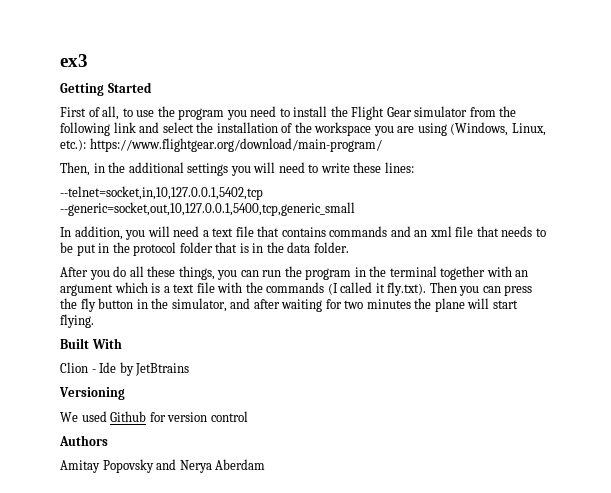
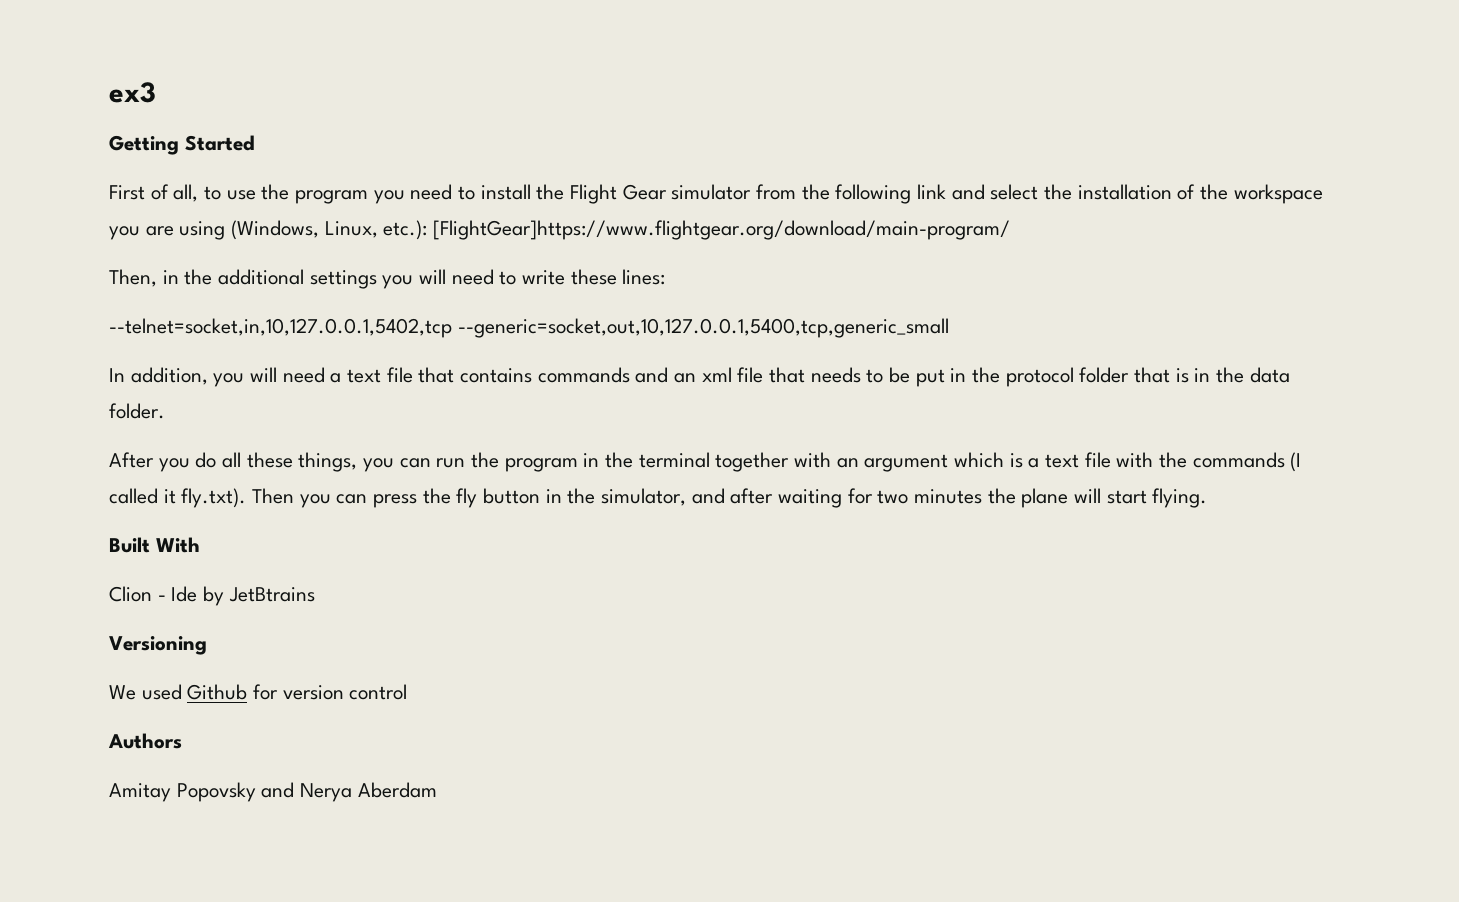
- First of all, to use the program you need to install the Flight Gear simulator from the following link and select the installation of the workspace you are using (Windows, Linux, etc.): https://www.flightgear.org/download/main-program/
+ First of all, to use the program you need to install the Flight Gear simulator from the following link and select the installation of the workspace you are using (Windows, Linux, etc.): [FlightGear]https://www.flightgear.org/download/main-program/

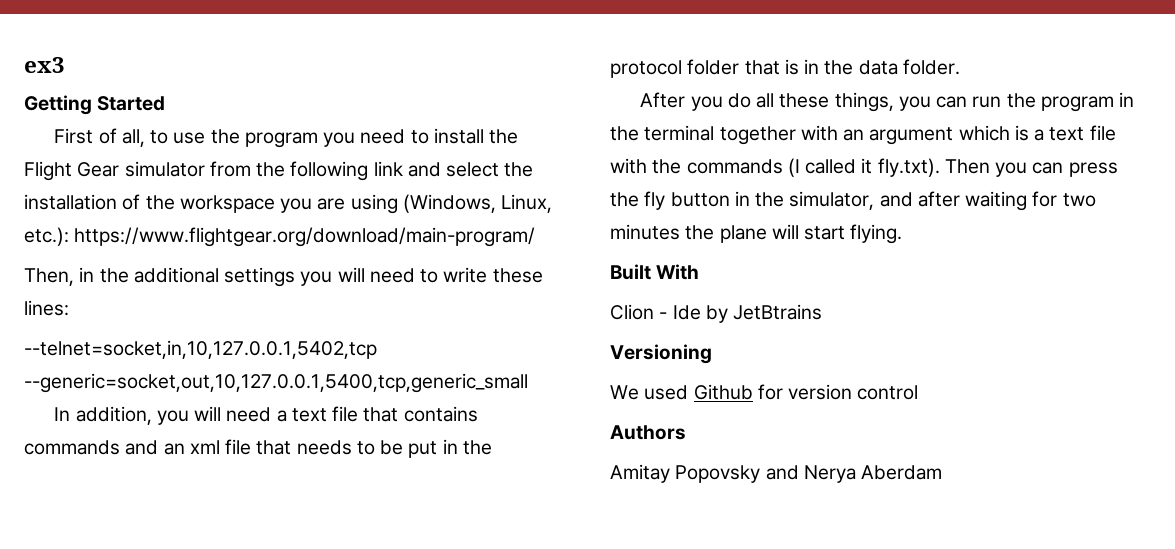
- First of all, to use the program you need to install the Flight Gear simulator from the following link and select the installation of the workspace you are using (Windows, Linux, etc.): [FlightGear]https://www.flightgear.org/download/main-program/
+ First of all, to use the program you need to install the Flight Gear simulator from the following link and select the installation of the workspace you are using (Windows, Linux, etc.): https://www.flightgear.org/download/main-program/

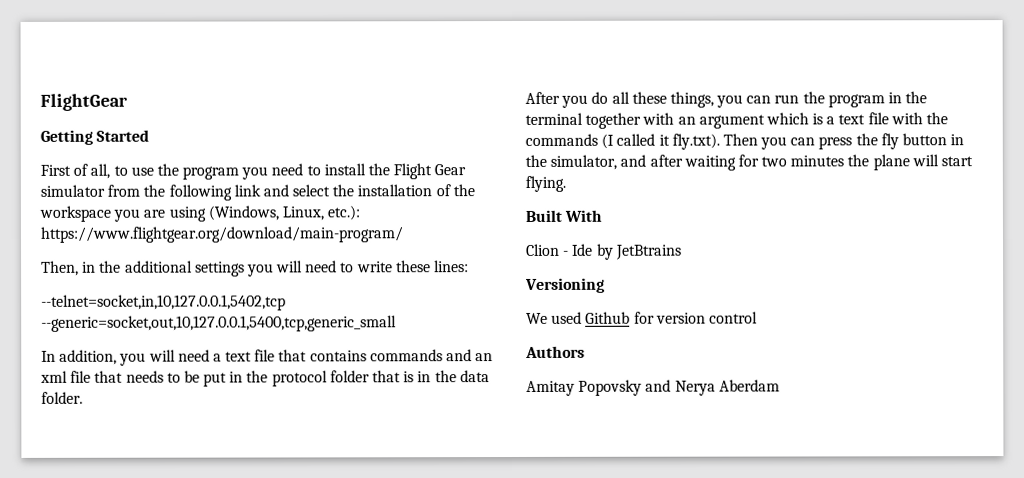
- ex3
+ FlightGear

